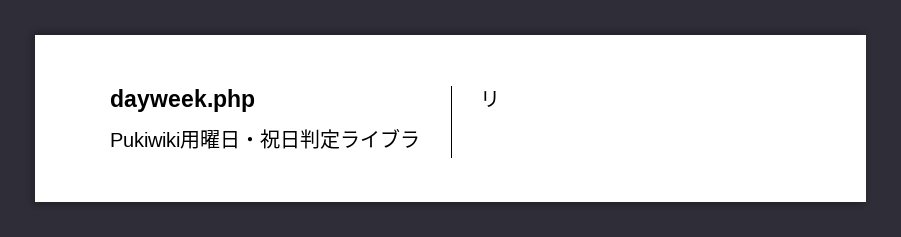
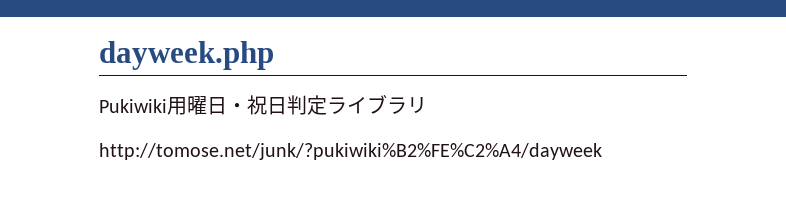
+ http://tomose.net/junk/?pukiwiki%B2%FE%C2%A4/dayweek

